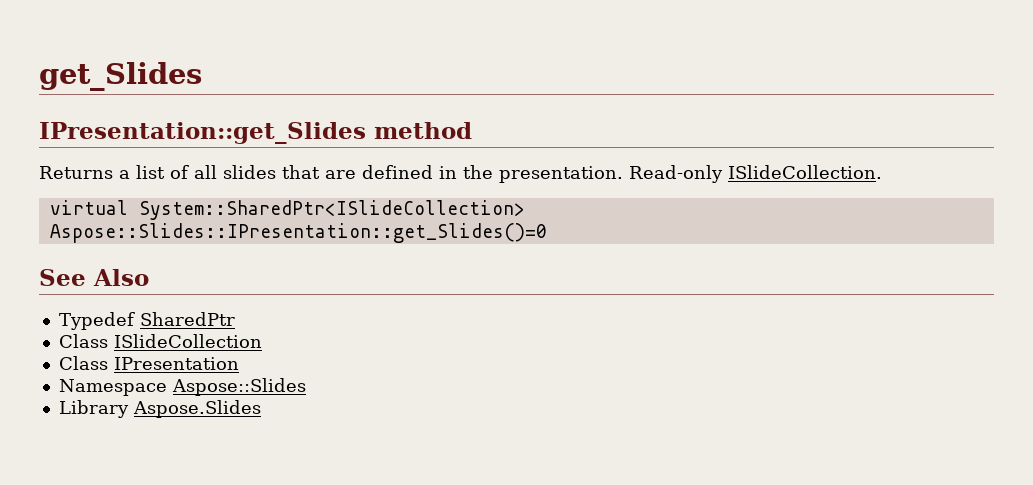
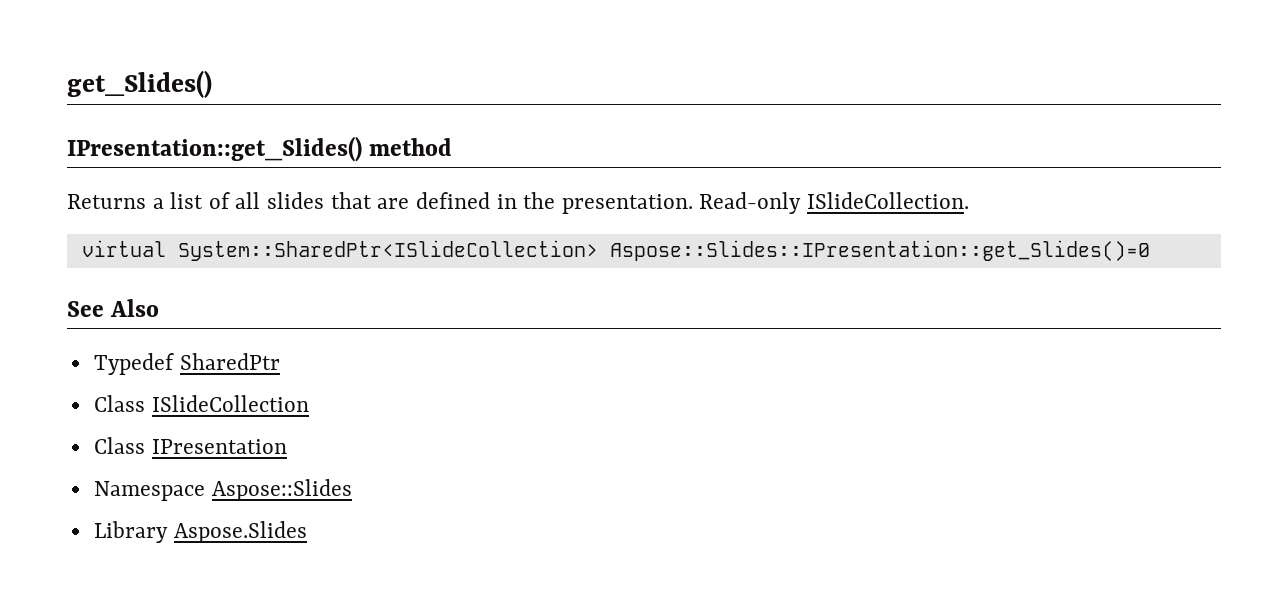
- get_Slides
- IPresentation::get_Slides method
+ get_Slides()
+ IPresentation::get_Slides() method

